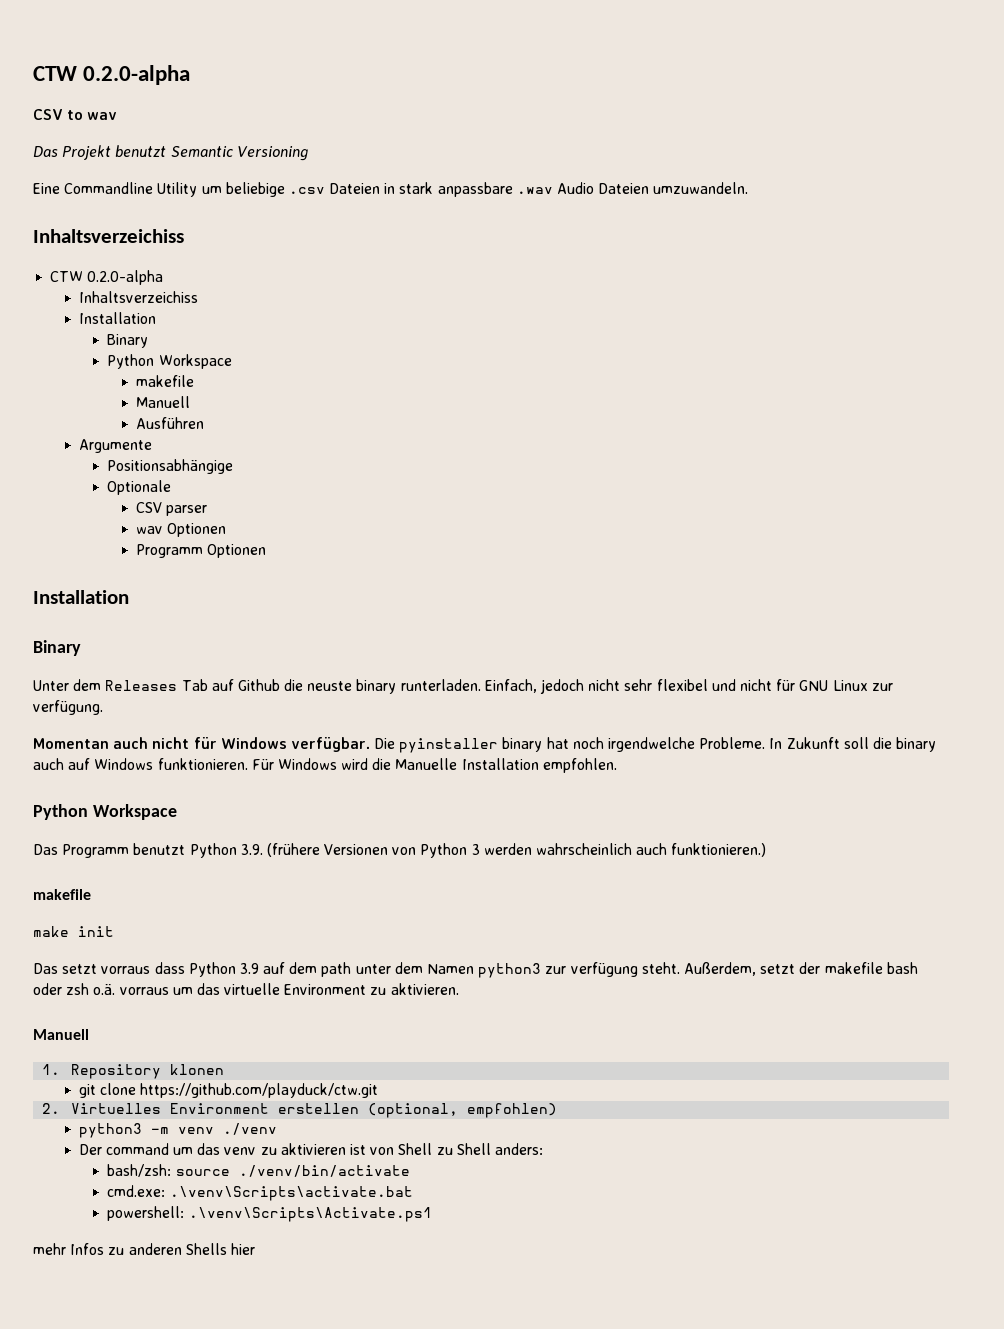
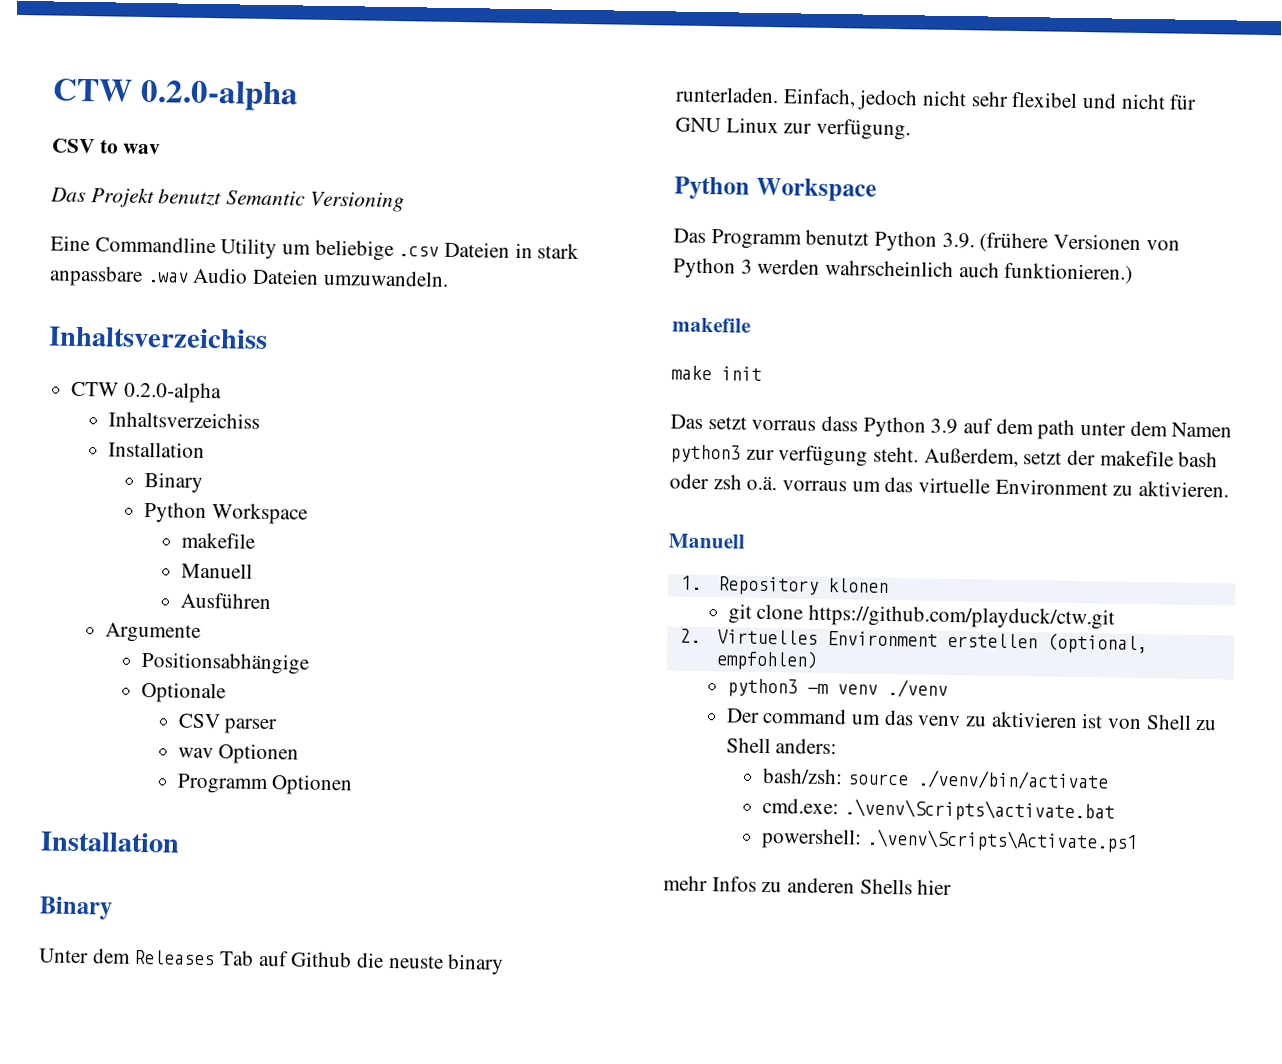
- Momentan auch nicht für Windows verfügbar. Die pyinstaller binary hat noch irgendwelche Probleme. In Zukunft soll die binary auch auf Windows funktionieren. Für Windows wird die Manuelle Installation empfohlen.

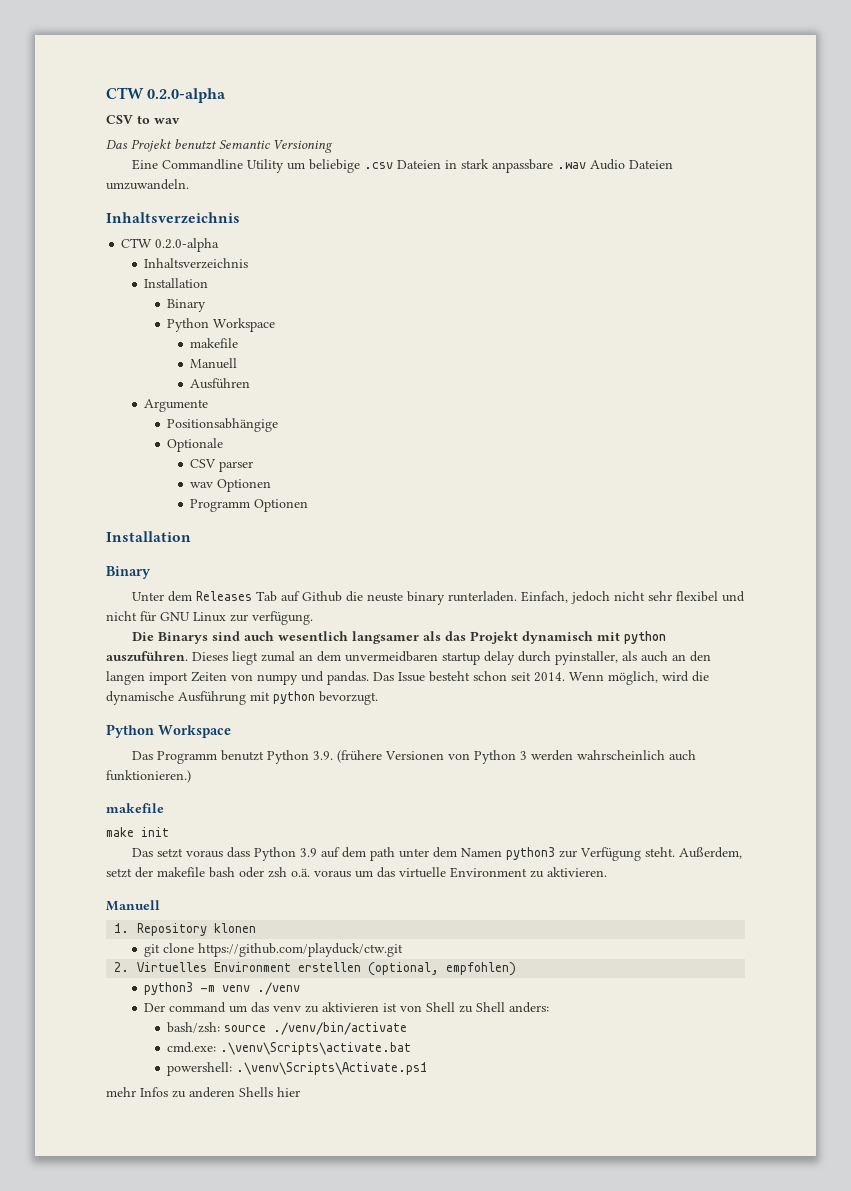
  Eine Commandline Utility um beliebige .csv Dateien in stark anpassbare .wav Audio Dateien umzuwandeln.
- Inhaltsverzeichiss
+ Inhaltsverzeichnis
  CTW 0.2.0-alpha
- Inhaltsverzeichiss
+ Inhaltsverzeichnis
+ Die Binarys sind auch wesentlich langsamer als das Projekt dynamisch mit python auszuführen. Dieses liegt zumal an dem unvermeidbaren startup delay durch pyinstaller, als auch an den langen import Zeiten von numpy und pandas. Das Issue besteht schon seit 2014. Wenn möglich, wird die dynamische Ausführung mit python bevorzugt.
- Das setzt vorraus dass Python 3.9 auf dem path unter dem Namen python3 zur verfügung steht.
+ Das setzt voraus dass Python 3.9 auf dem path unter dem Namen python3 zur Verfügung steht.
- Außerdem, setzt der makefile bash oder zsh o.ä. vorraus um das virtuelle Environment zu aktivieren.
+ Außerdem, setzt der makefile bash oder zsh o.ä. voraus um das virtuelle Environment zu aktivieren.

